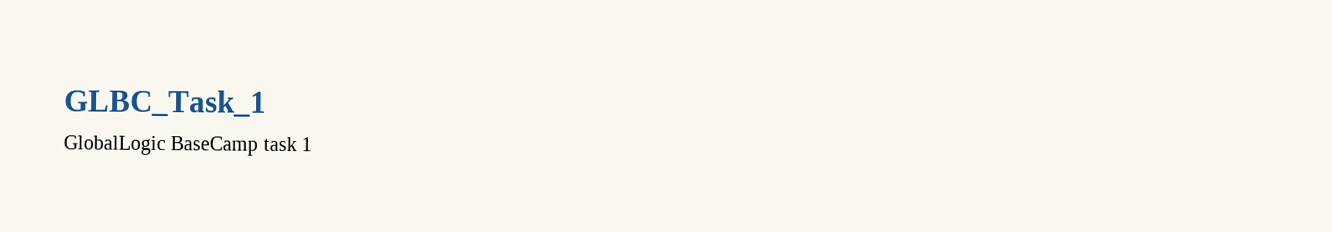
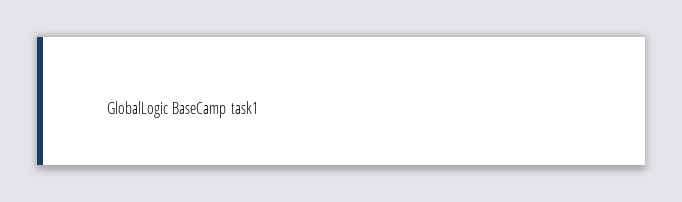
- GLBC_Task_1
- GlobalLogic BaseCamp task 1
+ GlobalLogic BaseCamp task1

